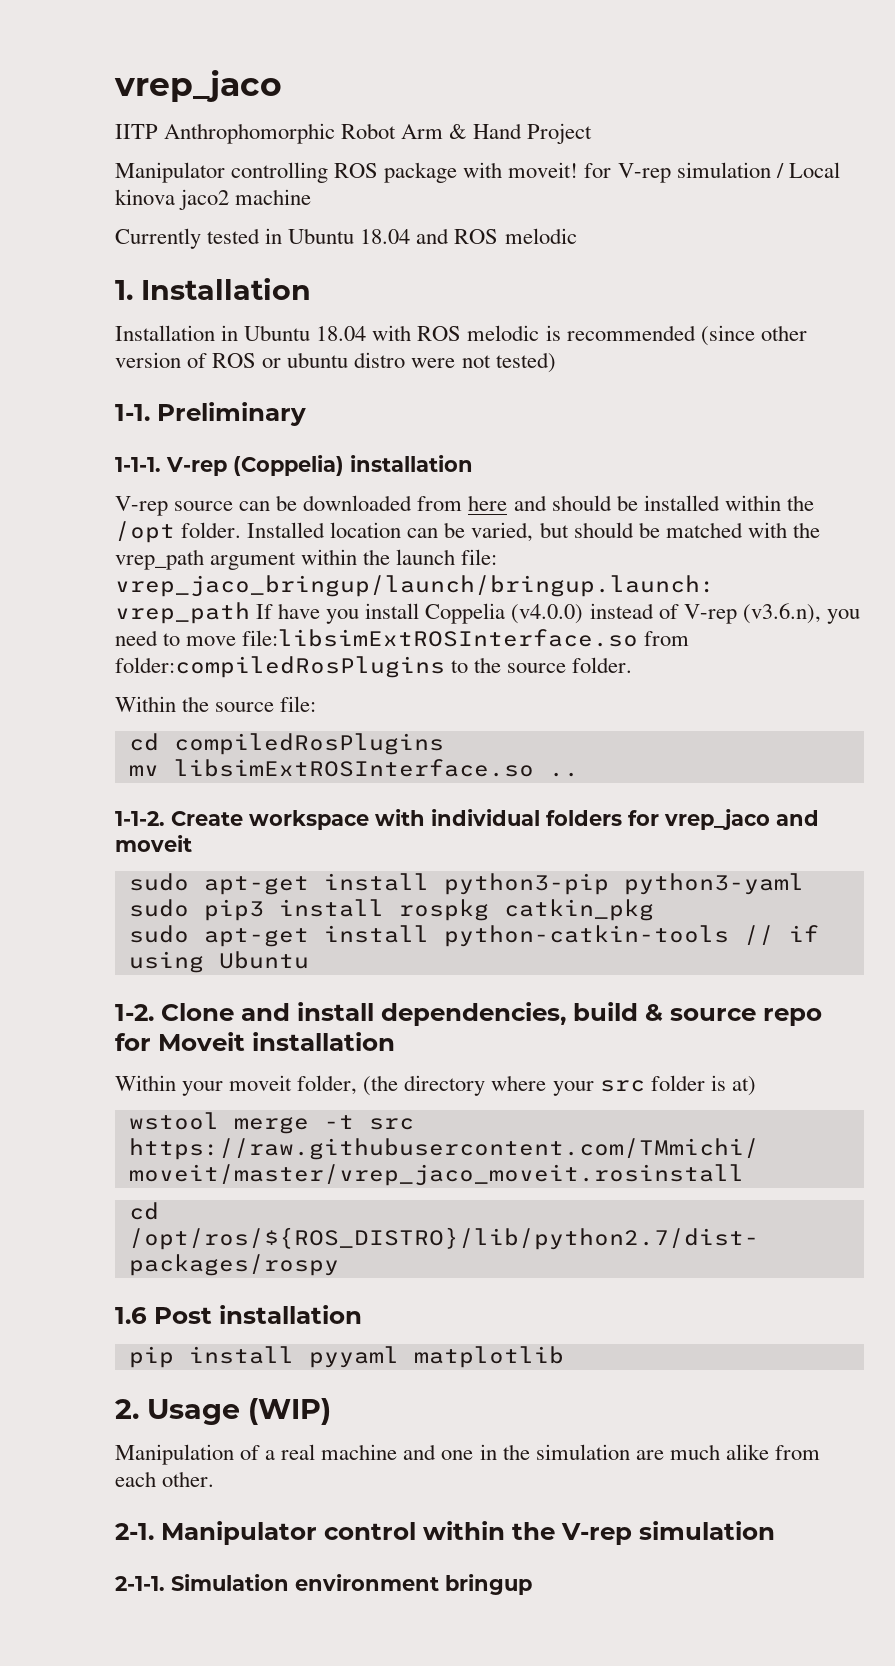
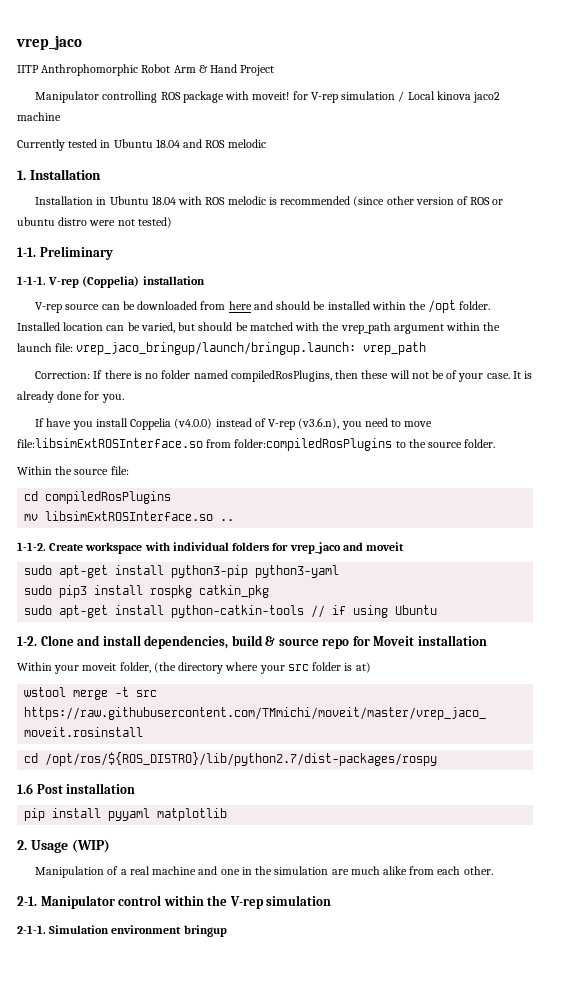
- Installed location can be varied, but should be matched with the vrep_path argument within the launch file: vrep_jaco_bringup/launch/bringup.launch: vrep_path If have you install Coppelia (v4.0.0) instead of V-rep (v3.6.n), you need to move file:libsimExtROSInterface.so from folder:compiledRosPlugins to the source folder.
+ Installed location can be varied, but should be matched with the vrep_path argument within the launch file: vrep_jaco_bringup/launch/bringup.launch: vrep_path
+ Correction: If there is no folder named compiledRosPlugins, then these will not be of your case. It is already done for you.
+ If have you install Coppelia (v4.0.0) instead of V-rep (v3.6.n), you need to move file:libsimExtROSInterface.so from folder:compiledRosPlugins to the source folder.

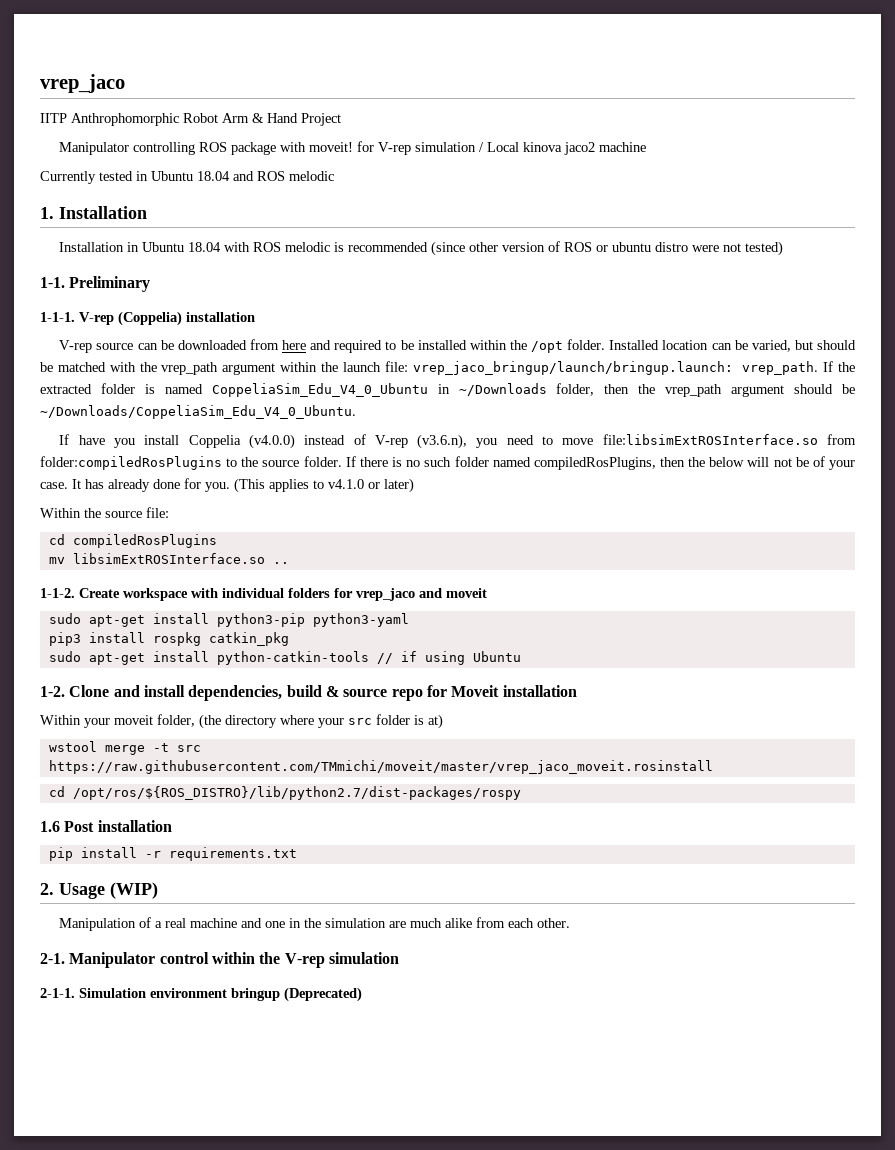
- V-rep source can be downloaded from here and should be installed within the /opt folder.
+ V-rep source can be downloaded from here and required to be installed within the /opt folder.
- Installed location can be varied, but should be matched with the vrep_path argument within the launch file: vrep_jaco_bringup/launch/bringup.launch: vrep_path
- Correction: If there is no folder named compiledRosPlugins, then these will not be of your case. It is already done for you.
+ Installed location can be varied, but should be matched with the vrep_path argument within the launch file: vrep_jaco_bringup/launch/bringup.launch: vrep_path. If the extracted folder is named CoppeliaSim_Edu_V4_0_Ubuntu in ~/Downloads folder, then the vrep_path argument should be ~/Downloads/CoppeliaSim_Edu_V4_0_Ubuntu.
+ If there is no such folder named compiledRosPlugins, then the below will not be of your case. It has already done for you. (This applies to v4.1.0 or later)
- sudo pip3 install rospkg catkin_pkg
+ pip3 install rospkg catkin_pkg
- pip install pyyaml matplotlib
+ pip install -r requirements.txt
- Simulation environment bringup
+ Simulation environment bringup (Deprecated)

